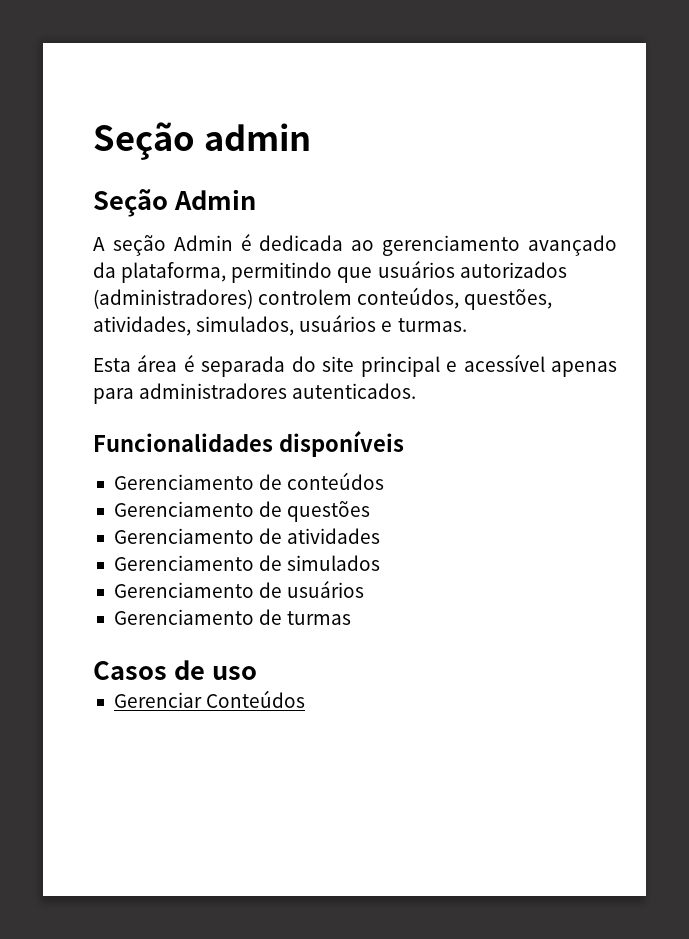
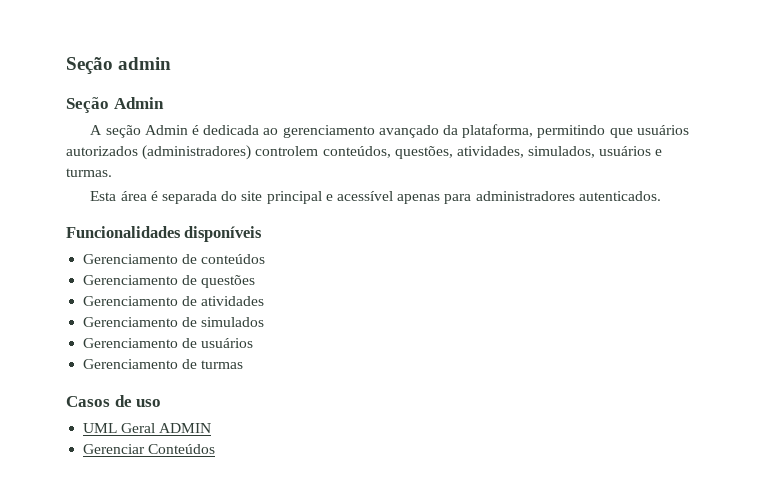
+ UML Geral ADMIN

